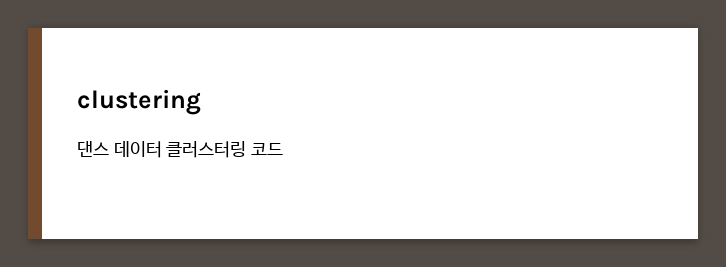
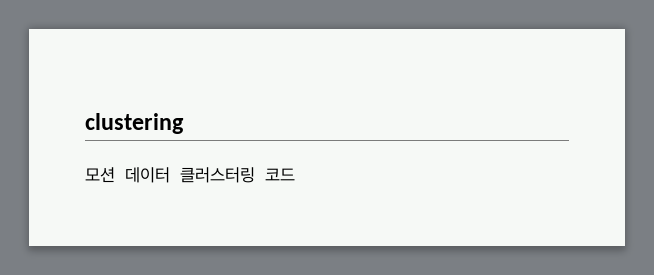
- 댄스 데이터 클러스터링 코드
+ 모션 데이터 클러스터링 코드

